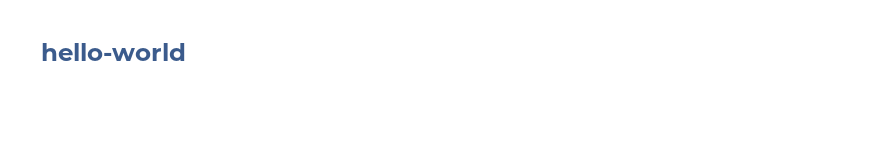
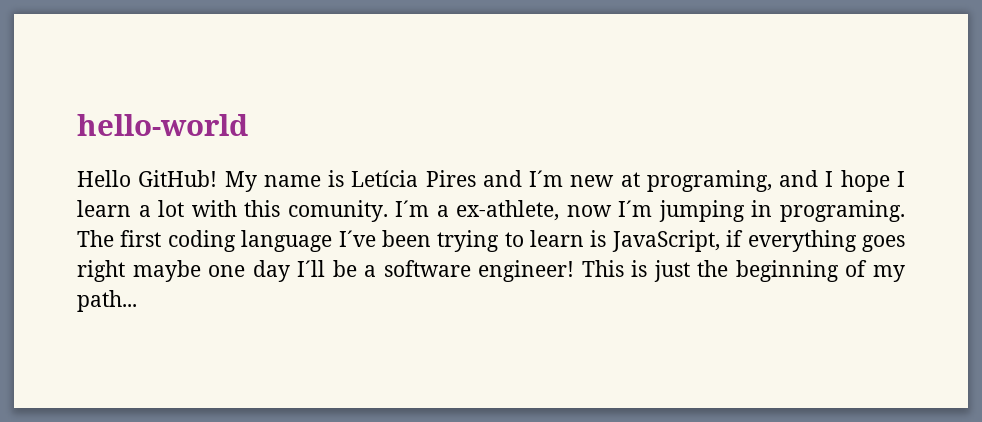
+ Hello GitHub! My name is Letícia Pires and I´m new at programing, and I hope I learn a lot with this comunity. I´m a ex-athlete, now I´m jumping in programing. The first coding language I´ve been trying to learn is JavaScript, if everything goes right maybe one day I´ll be a software engineer! This is just the beginning of my path...

